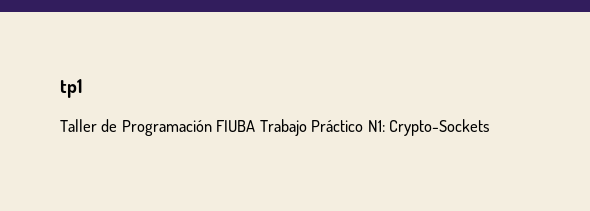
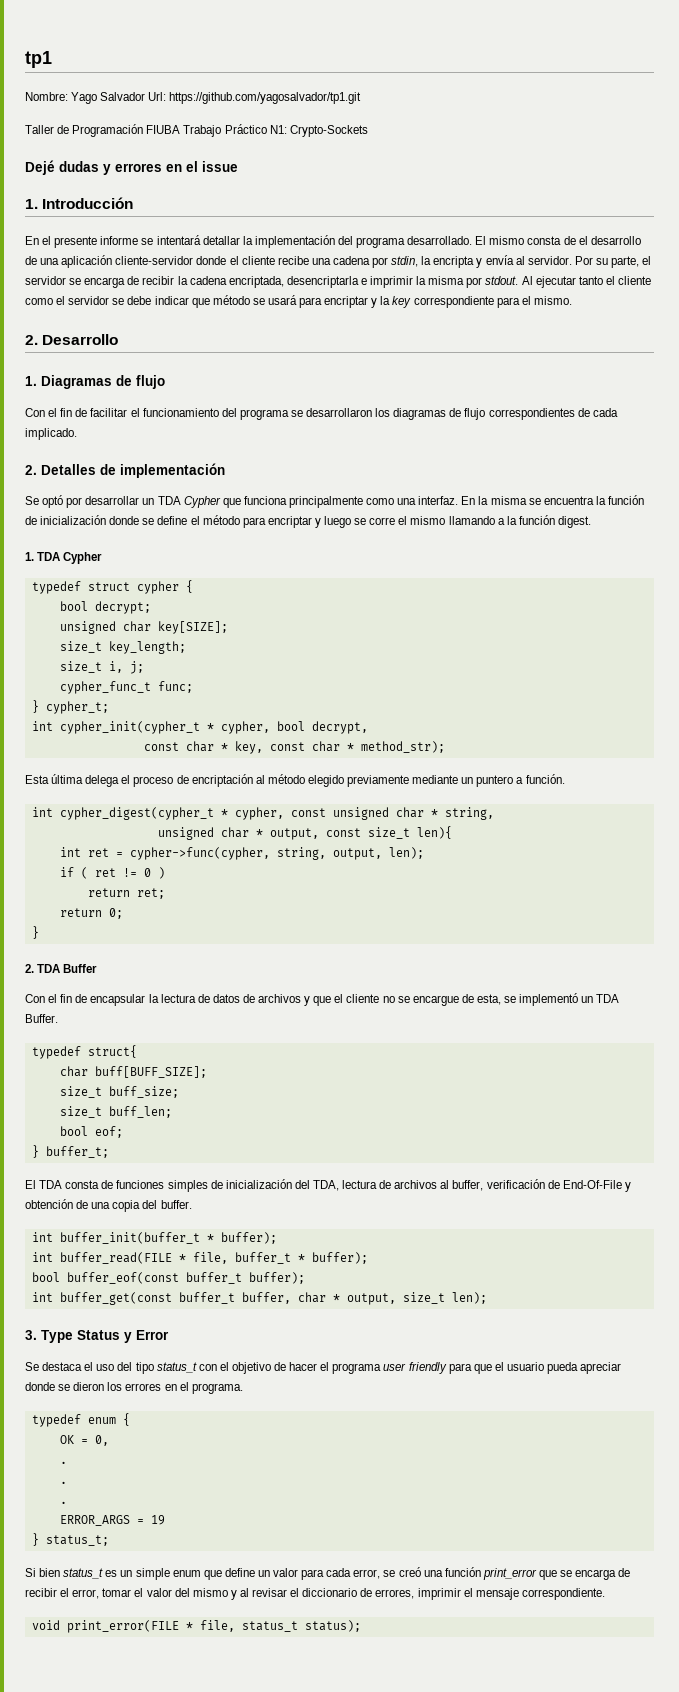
+ Nombre: Yago Salvador Url: https://github.com/yagosalvador/tp1.git
+ Dejé dudas y errores en el issue
+ 1. Introducción
+ En el presente informe se intentará detallar la implementación del programa desarrollado. El mismo consta de el desarrollo de una aplicación cliente-servidor donde el cliente recibe una cadena por stdin, la encripta y envía al servidor. Por su parte, el servidor se encarga de recibir la cadena encriptada, desencriptarla e imprimir la misma por stdout. Al ejecutar tanto el cliente como el servidor se debe indicar que método se usará para encriptar y la key correspondiente para el mismo.
+ 2. Desarrollo
+ 1. Diagramas de flujo
+ Con el fin de facilitar el funcionamiento del programa se desarrollaron los diagramas de flujo correspondientes de cada implicado.
+ 2. Detalles de implementación
+ Se optó por desarrollar un TDA Cypher que funciona principalmente como una interfaz. En la misma se encuentra la función de inicialización donde se define el método para encriptar y luego se corre el mismo llamando a la función digest.
+ 1. TDA Cypher
+ typedef struct cypher {
+ bool decrypt;
+ unsigned char key[SIZE];
+ size_t key_length;
+ size_t i, j;
+ cypher_func_t func;
+ } cypher_t;
+ int cypher_init(cypher_t * cypher, bool decrypt,
+ const char * key, const char * method_str);
+ Esta última delega el proceso de encriptación al método elegido previamente mediante un puntero a función.
+ int cypher_digest(cypher_t * cypher, const unsigned char * string,
+ unsigned char * output, const size_t len){
+ int ret = cypher->func(cypher, string, output, len);
+ if ( ret != 0 )
+ return ret;
+ return 0;
+ }
+ 2. TDA Buffer
+ Con el fin de encapsular la lectura de datos de archivos y que el cliente no se encargue de esta, se implementó un TDA Buffer.
+ typedef struct{
+ char buff[BUFF_SIZE];
+ size_t buff_size;
+ size_t buff_len;
+ bool eof;
+ } buffer_t;
+ El TDA consta de funciones simples de inicialización del TDA, lectura de archivos al buffer, verificación de End-Of-File y obtención de una copia del buffer.
+ int buffer_init(buffer_t * buffer);
+ int buffer_read(FILE * file, buffer_t * buffer);
+ bool buffer_eof(const buffer_t buffer);
+ int buffer_get(const buffer_t buffer, char * output, size_t len);
+ 3. Type Status y Error
+ Se destaca el uso del tipo status_t con el objetivo de hacer el programa user friendly para que el usuario pueda apreciar donde se dieron los errores en el programa.
+ typedef enum {
+ OK = 0,
+ .
+ .
+ .
+ ERROR_ARGS = 19
+ } status_t;
+ Si bien status_t es un simple enum que define un valor para cada error, se creó una función print_error que se encarga de recibir el error, tomar el valor del mismo y al revisar el diccionario de errores, imprimir el mensaje correspondiente.
+ void print_error(FILE * file, status_t status);

